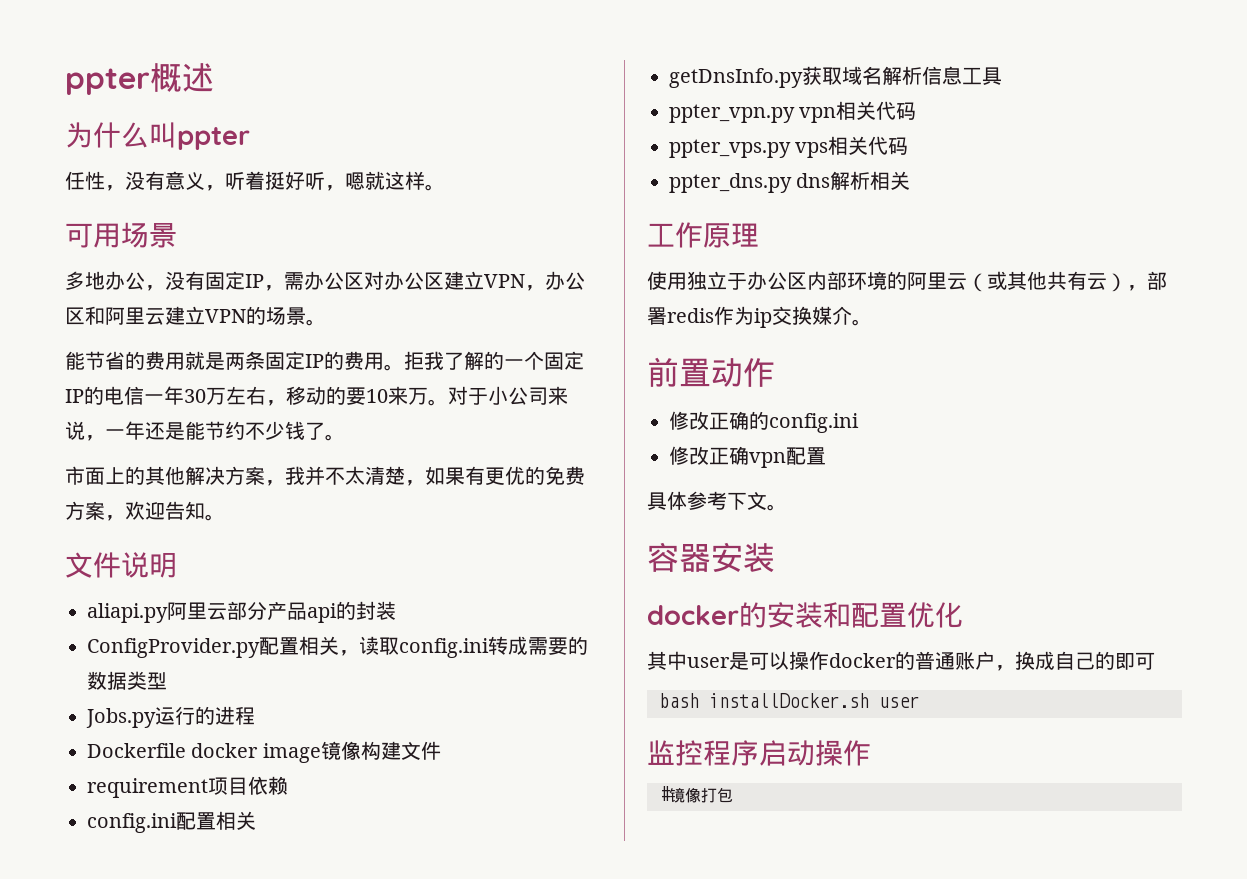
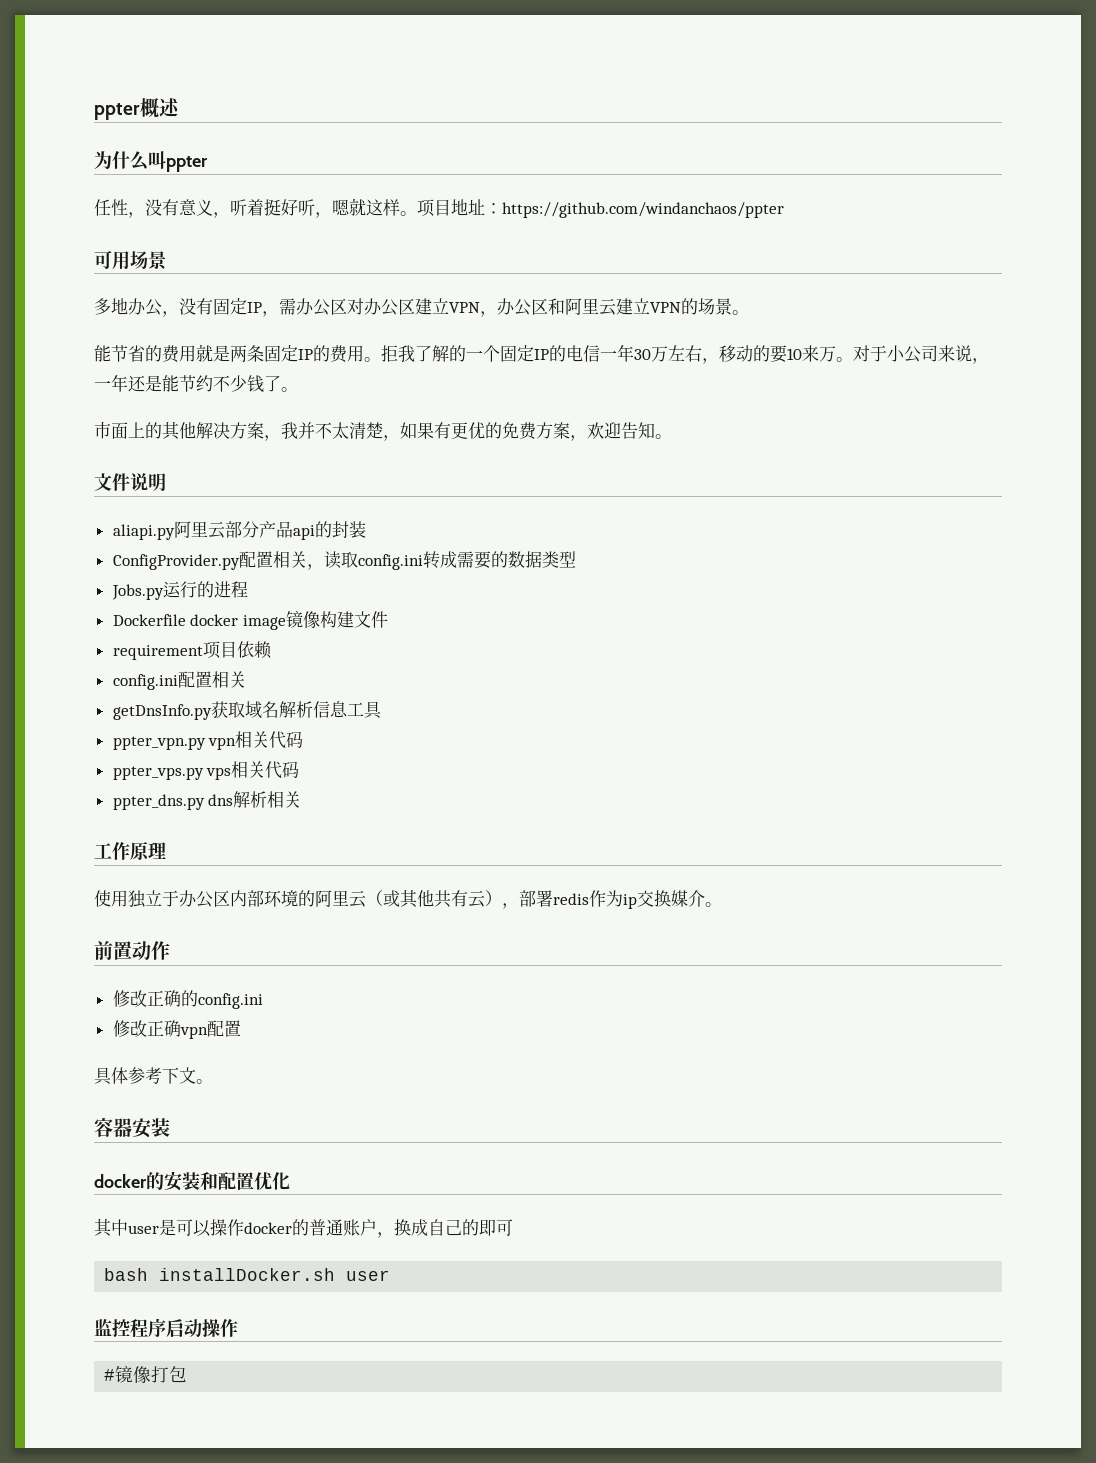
+ 项目地址：https://github.com/windanchaos/ppter

